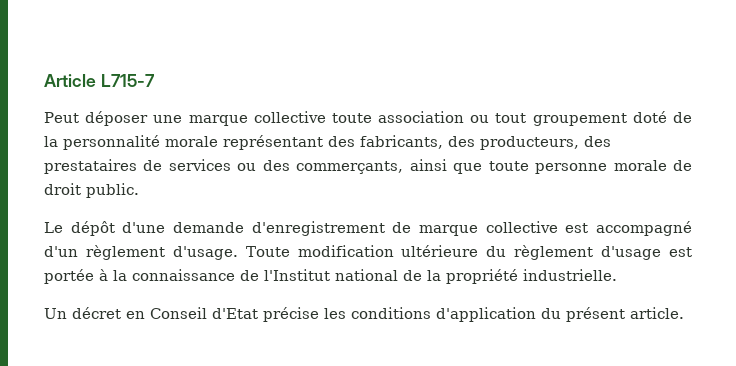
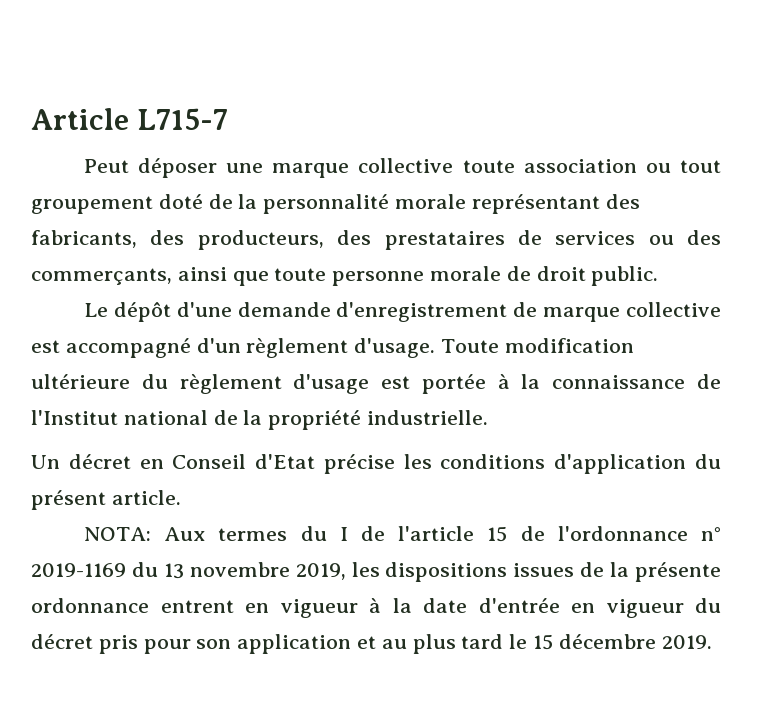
+ NOTA: Aux termes du I de l'article 15 de l'ordonnance n° 2019-1169 du 13 novembre 2019, les dispositions issues de la présente ordonnance entrent en vigueur à la date d'entrée en vigueur du décret pris pour son application et au plus tard le 15 décembre 2019.

